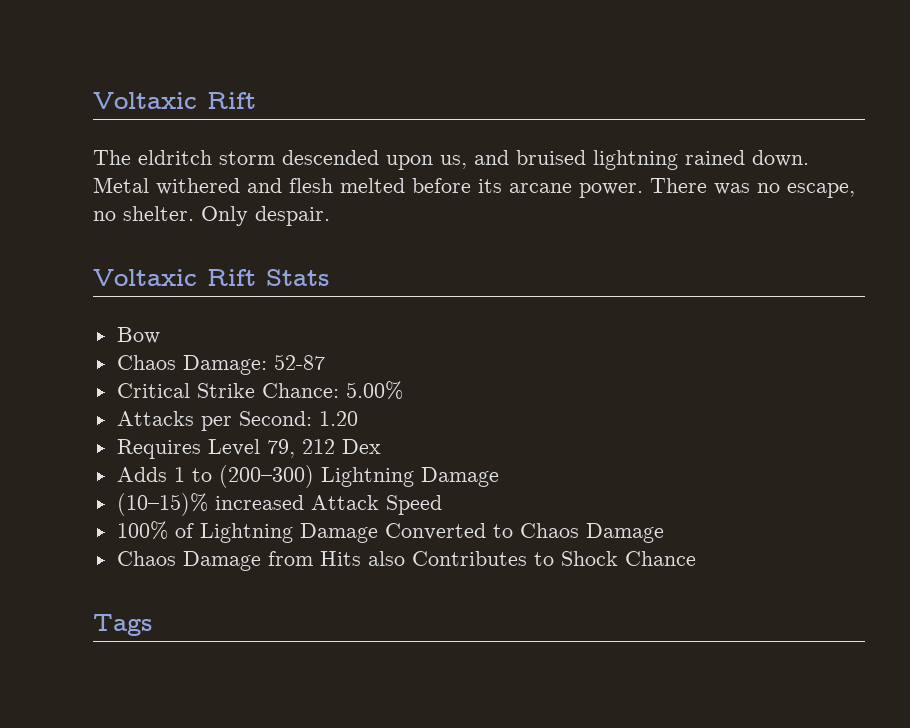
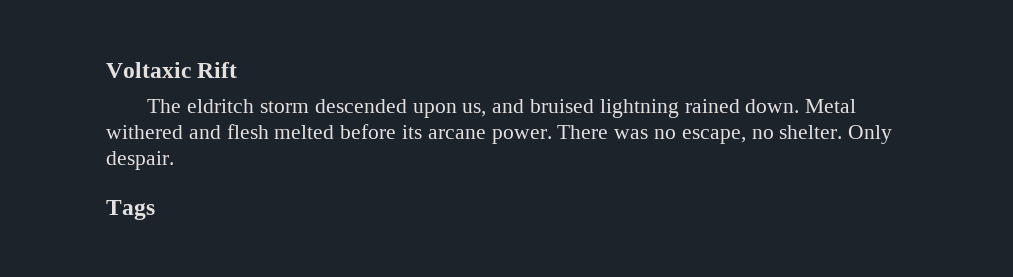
- Voltaxic Rift Stats
- Bow
- Chaos Damage: 52-87
- Critical Strike Chance: 5.00%
- Attacks per Second: 1.20
- Requires Level 79, 212 Dex
- Adds 1 to (200–300) Lightning Damage
- (10–15)% increased Attack Speed
- 100% of Lightning Damage Converted to Chaos Damage
- Chaos Damage from Hits also Contributes to Shock Chance

